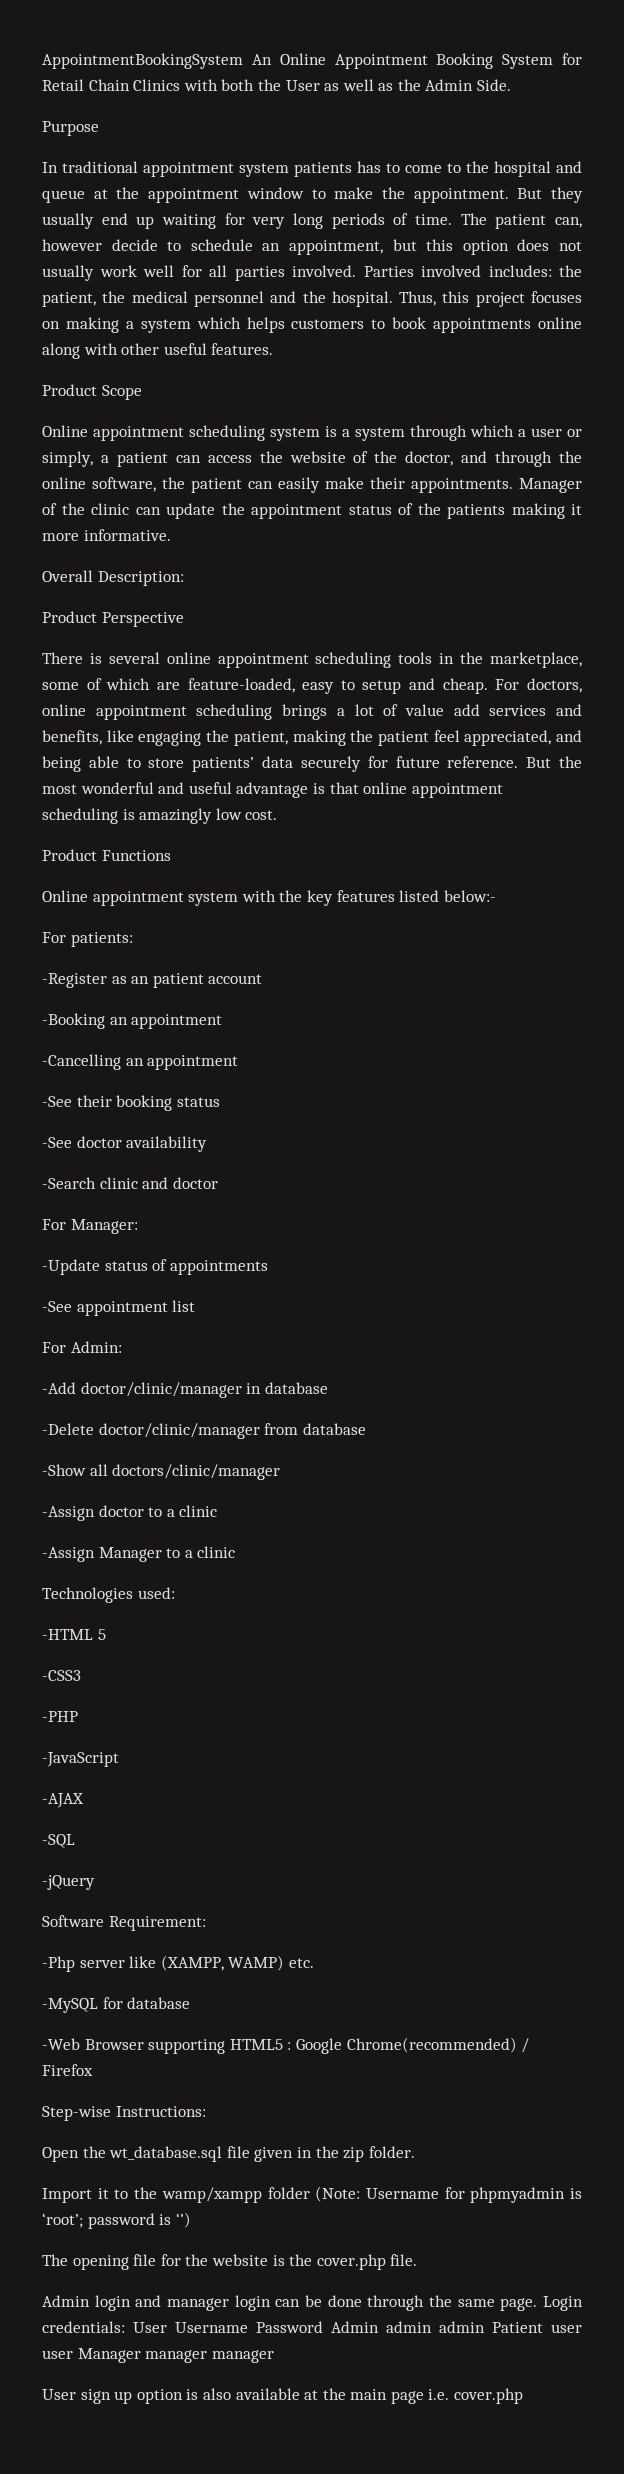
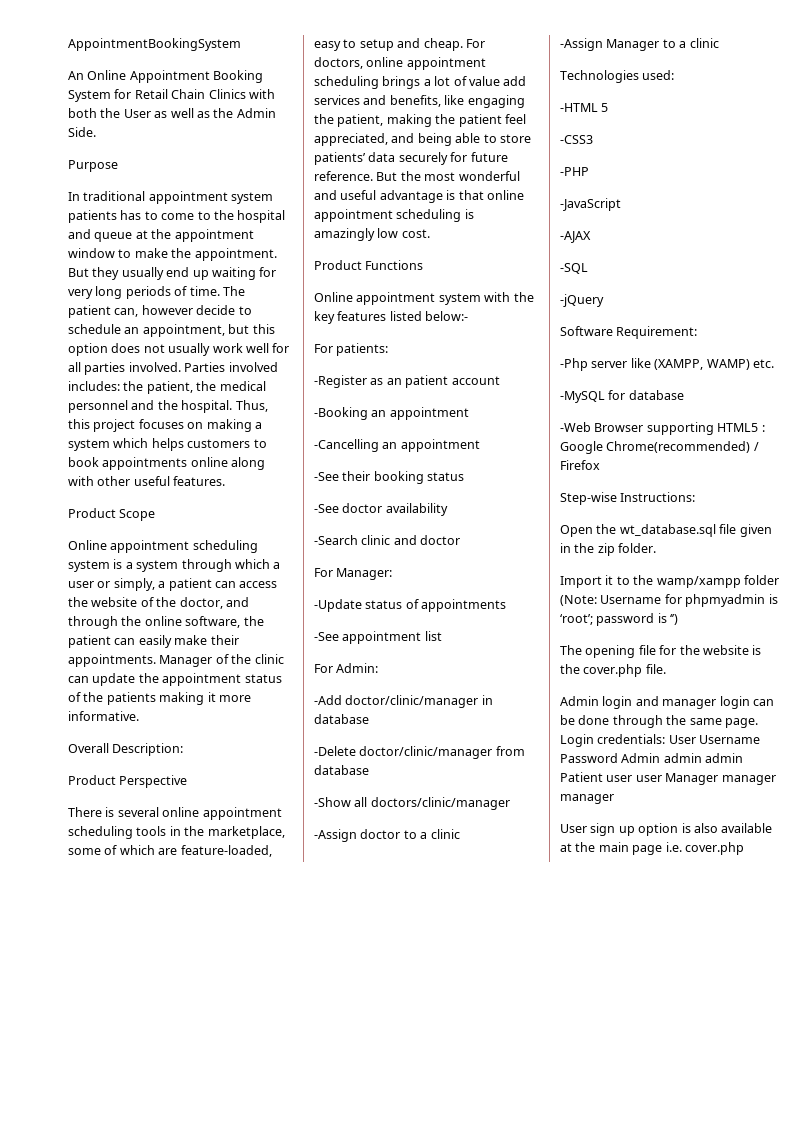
- AppointmentBookingSystem An Online Appointment Booking System for Retail Chain Clinics with both the User as well as the Admin Side.
+ AppointmentBookingSystem
+ An Online Appointment Booking System for Retail Chain Clinics with both the User as well as the Admin Side.

